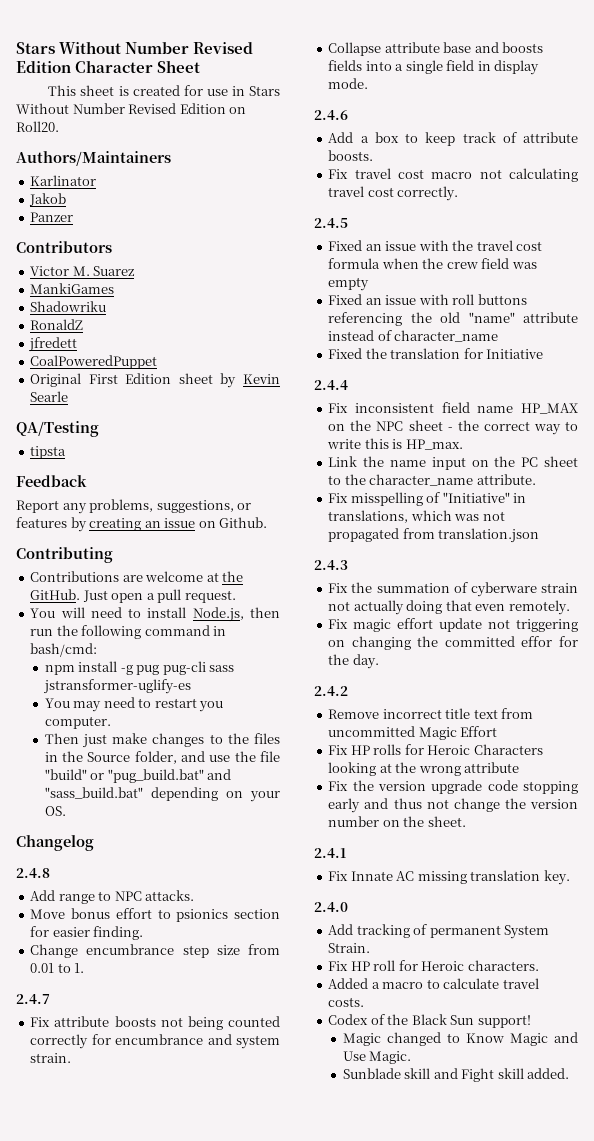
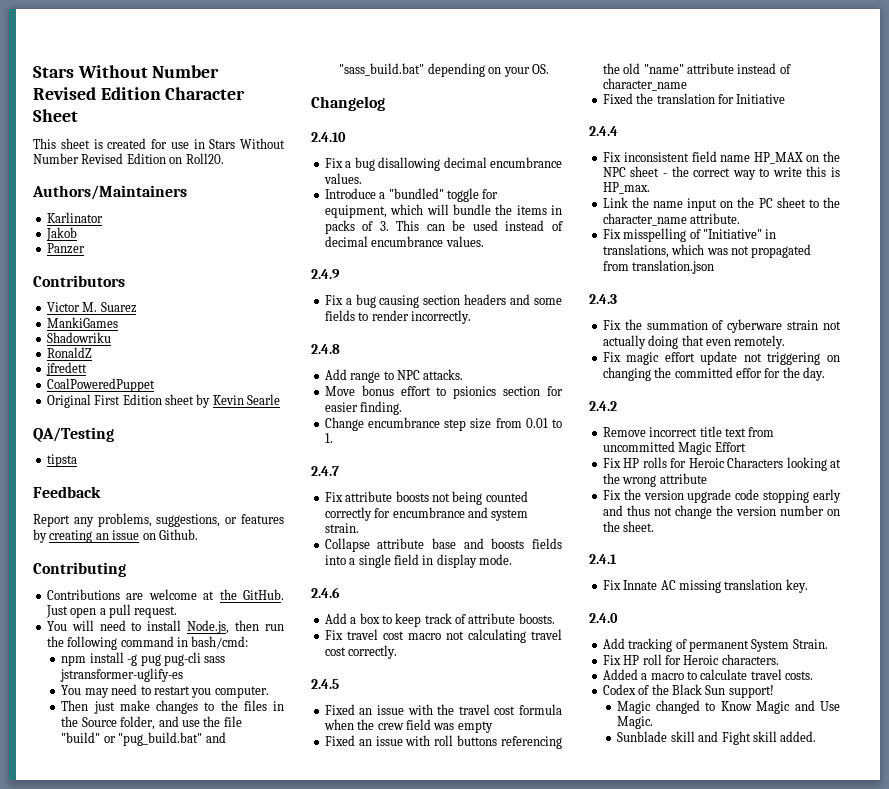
+ 2.4.10
+ Fix a bug disallowing decimal encumbrance values.
+ Introduce a "bundled" toggle for equipment, which will bundle the items in packs of 3. This can be used instead of decimal encumbrance values.
+ 2.4.9
+ Fix a bug causing section headers and some fields to render incorrectly.

